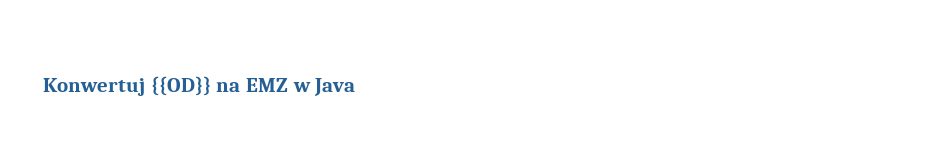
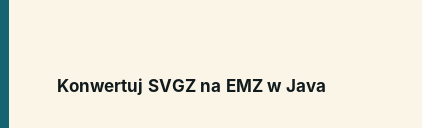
- Konwertuj {{OD}} na EMZ w Java
+ Konwertuj SVGZ na EMZ w Java

